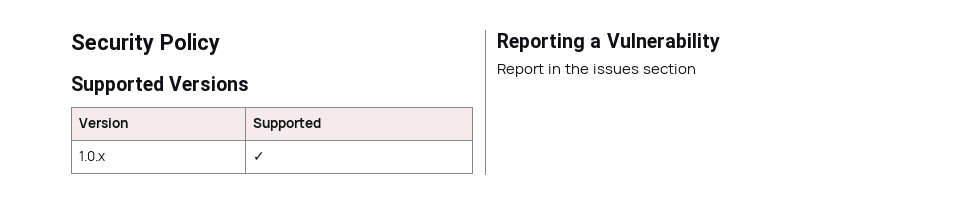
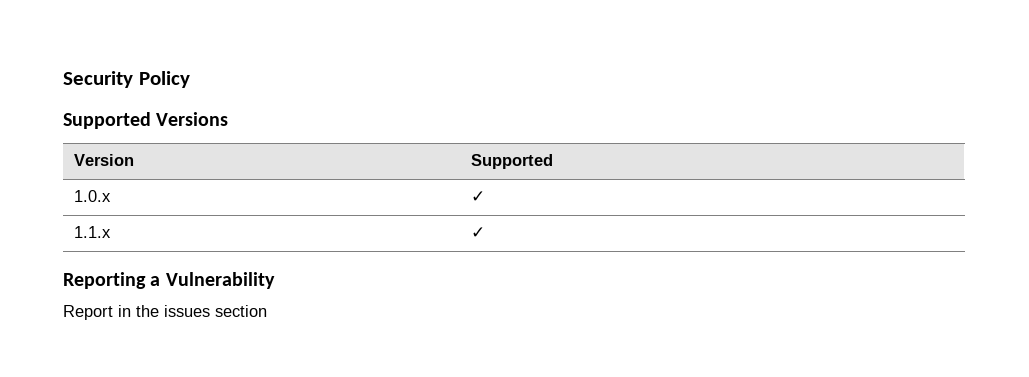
+ 1.1.x | ✓

